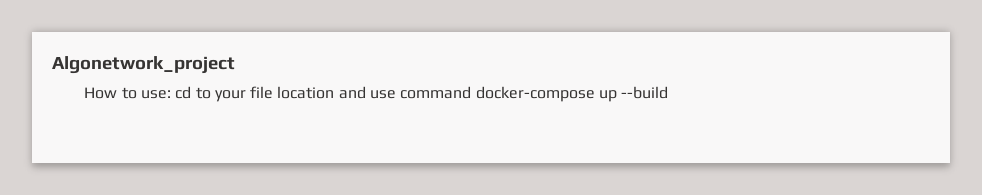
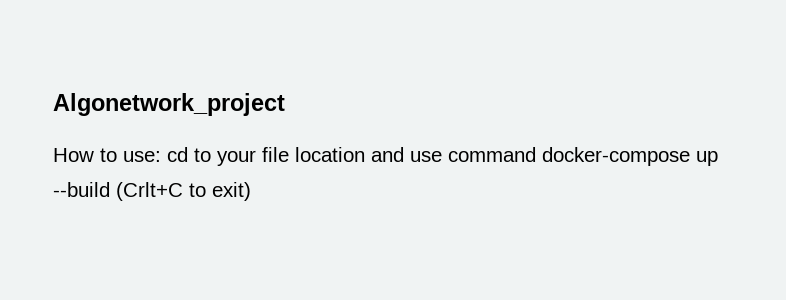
- How to use: cd to your file location and use command docker-compose up --build
+ How to use: cd to your file location and use command docker-compose up --build (Crlt+C to exit)

